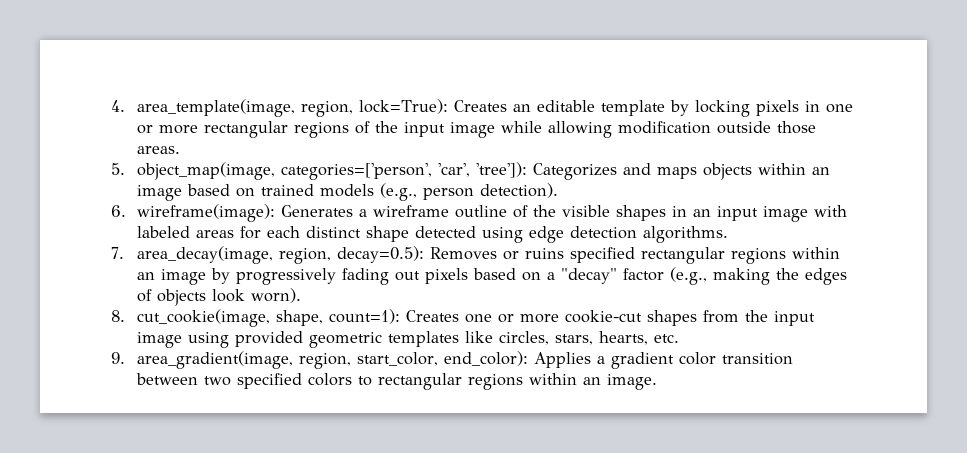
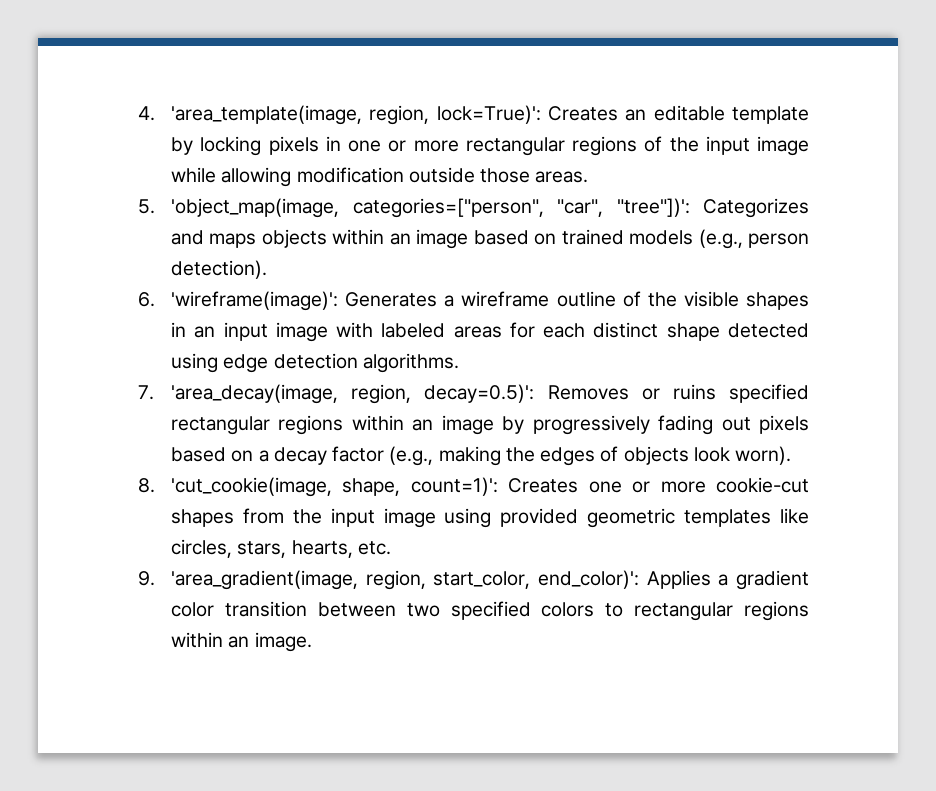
- 4. area_template(image, region, lock=True): Creates an editable template by locking pixels in one or more rectangular regions of the input image while allowing modification outside those areas.
+ 4. 'area_template(image, region, lock=True)': Creates an editable template by locking pixels in one or more rectangular regions of the input image while allowing modification outside those areas.
- 5. object_map(image, categories=['person', 'car', 'tree']): Categorizes and maps objects within an image based on trained models (e.g., person detection).
+ 5. 'object_map(image, categories=["person", "car", "tree"])': Categorizes and maps objects within an image based on trained models (e.g., person detection).
- 6. wireframe(image): Generates a wireframe outline of the visible shapes in an input image with labeled areas for each distinct shape detected using edge detection algorithms.
+ 6. 'wireframe(image)': Generates a wireframe outline of the visible shapes in an input image with labeled areas for each distinct shape detected using edge detection algorithms.
- 7. area_decay(image, region, decay=0.5): Removes or ruins specified rectangular regions within an image by progressively fading out pixels based on a "decay" factor (e.g., making the edges of objects look worn).
+ 7. 'area_decay(image, region, decay=0.5)': Removes or ruins specified rectangular regions within an image by progressively fading out pixels based on a decay factor (e.g., making the edges of objects look worn).
- 8. cut_cookie(image, shape, count=1): Creates one or more cookie-cut shapes from the input image using provided geometric templates like circles, stars, hearts, etc.
+ 8. 'cut_cookie(image, shape, count=1)': Creates one or more cookie-cut shapes from the input image using provided geometric templates like circles, stars, hearts, etc.
- 9. area_gradient(image, region, start_color, end_color): Applies a gradient color transition between two specified colors to rectangular regions within an image.
+ 9. 'area_gradient(image, region, start_color, end_color)': Applies a gradient color transition between two specified colors to rectangular regions within an image.

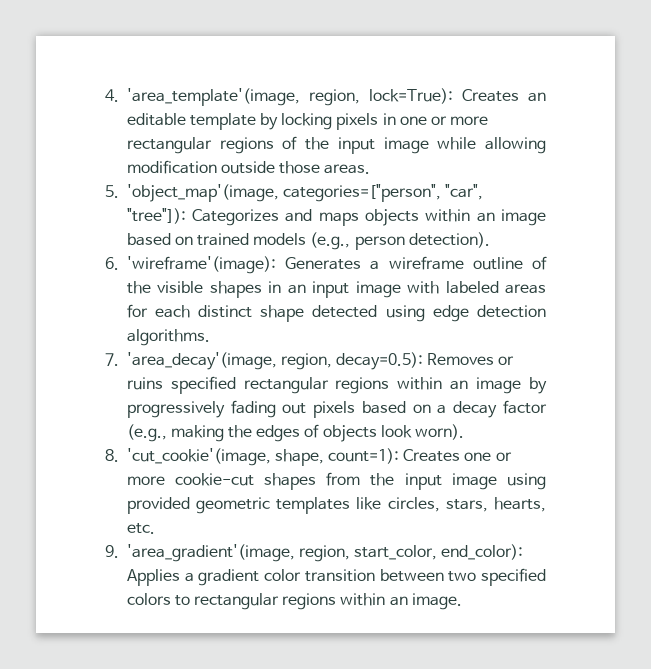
- 4. 'area_template(image, region, lock=True)': Creates an editable template by locking pixels in one or more rectangular regions of the input image while allowing modification outside those areas.
+ 4. 'area_template'(image, region, lock=True): Creates an editable template by locking pixels in one or more rectangular regions of the input image while allowing modification outside those areas.
- 5. 'object_map(image, categories=["person", "car", "tree"])': Categorizes and maps objects within an image based on trained models (e.g., person detection).
+ 5. 'object_map'(image, categories=["person", "car", "tree"]): Categorizes and maps objects within an image based on trained models (e.g., person detection).
- 6. 'wireframe(image)': Generates a wireframe outline of the visible shapes in an input image with labeled areas for each distinct shape detected using edge detection algorithms.
+ 6. 'wireframe'(image): Generates a wireframe outline of the visible shapes in an input image with labeled areas for each distinct shape detected using edge detection algorithms.
- 7. 'area_decay(image, region, decay=0.5)': Removes or ruins specified rectangular regions within an image by progressively fading out pixels based on a decay factor (e.g., making the edges of objects look worn).
+ 7. 'area_decay'(image, region, decay=0.5): Removes or ruins specified rectangular regions within an image by progressively fading out pixels based on a decay factor (e.g., making the edges of objects look worn).
- 8. 'cut_cookie(image, shape, count=1)': Creates one or more cookie-cut shapes from the input image using provided geometric templates like circles, stars, hearts, etc.
+ 8. 'cut_cookie'(image, shape, count=1): Creates one or more cookie-cut shapes from the input image using provided geometric templates like circles, stars, hearts, etc.
- 9. 'area_gradient(image, region, start_color, end_color)': Applies a gradient color transition between two specified colors to rectangular regions within an image.
+ 9. 'area_gradient'(image, region, start_color, end_color): Applies a gradient color transition between two specified colors to rectangular regions within an image.

